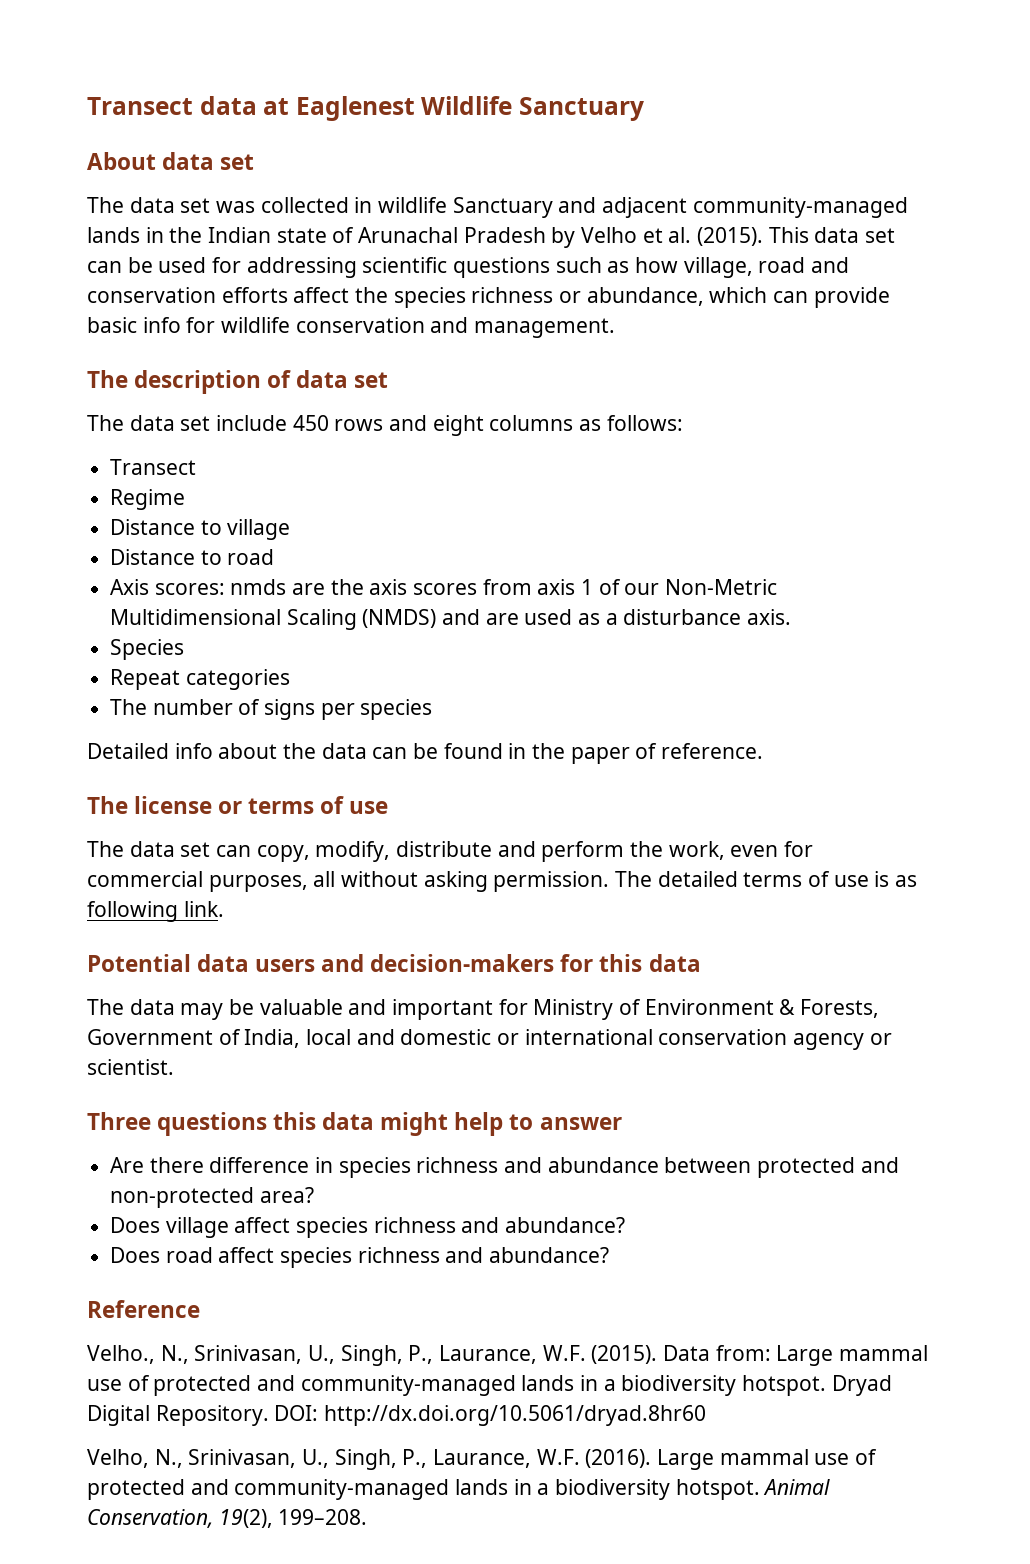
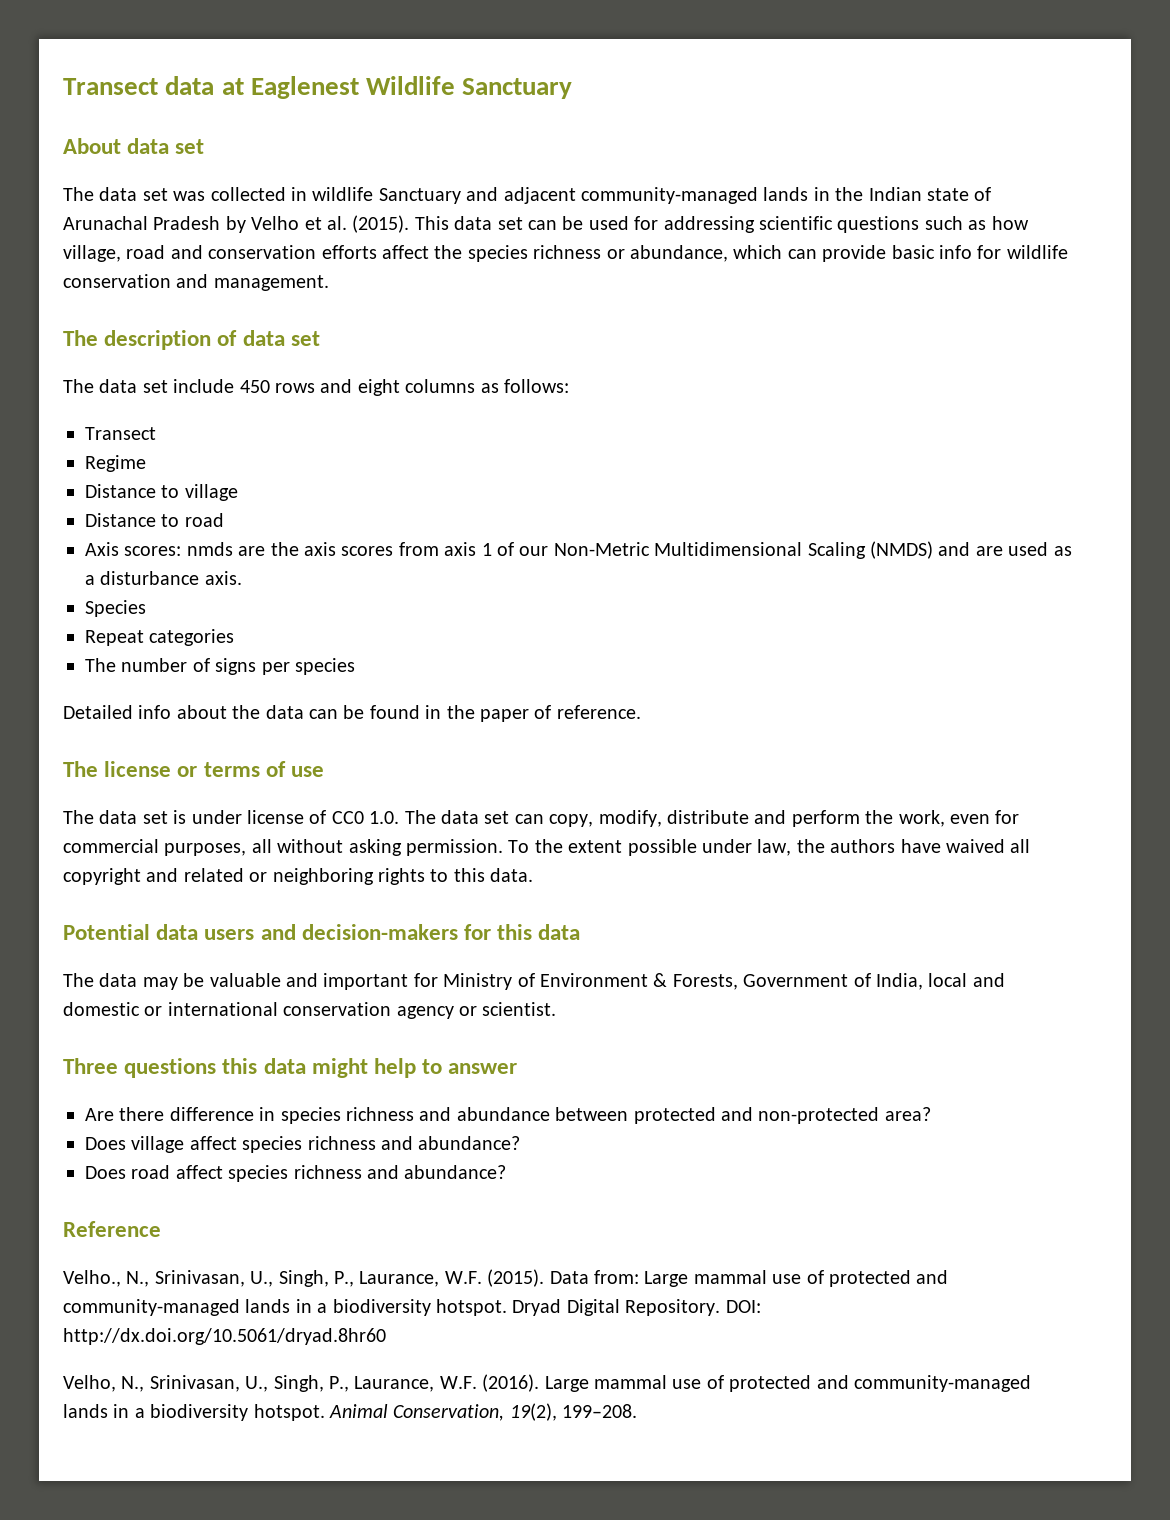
- The data set can copy, modify, distribute and perform the work, even for commercial purposes, all without asking permission.
+ The data set is under license of CC0 1.0. The data set can copy, modify, distribute and perform the work, even for commercial purposes, all without asking permission.
- The detailed terms of use is as following link.
+ To the extent possible under law, the authors have waived all copyright and related or neighboring rights to this data.

